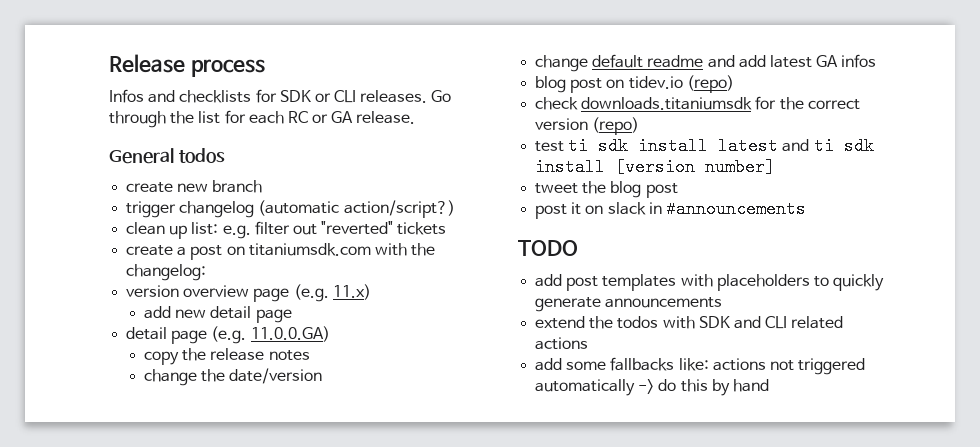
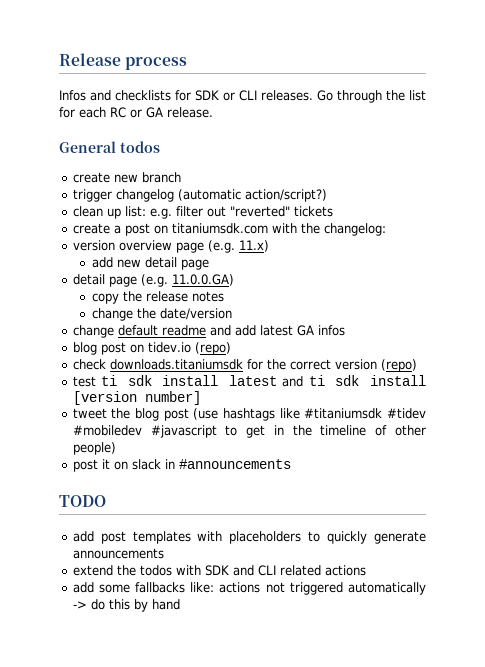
- tweet the blog post
+ tweet the blog post (use hashtags like #titaniumsdk #tidev #mobiledev #javascript to get in the timeline of other people)

